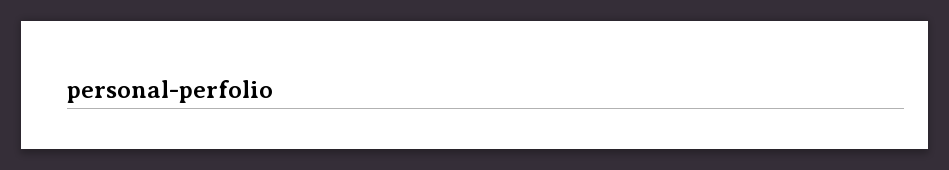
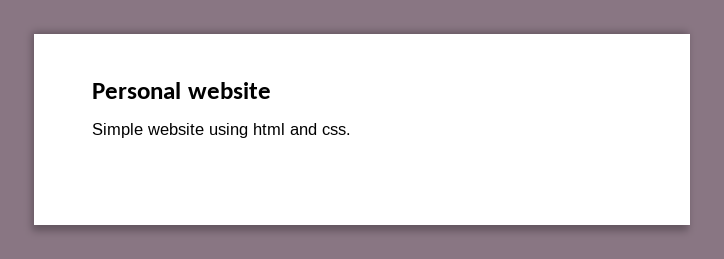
- personal-perfolio
+ Personal website
+ Simple website using html and css.

